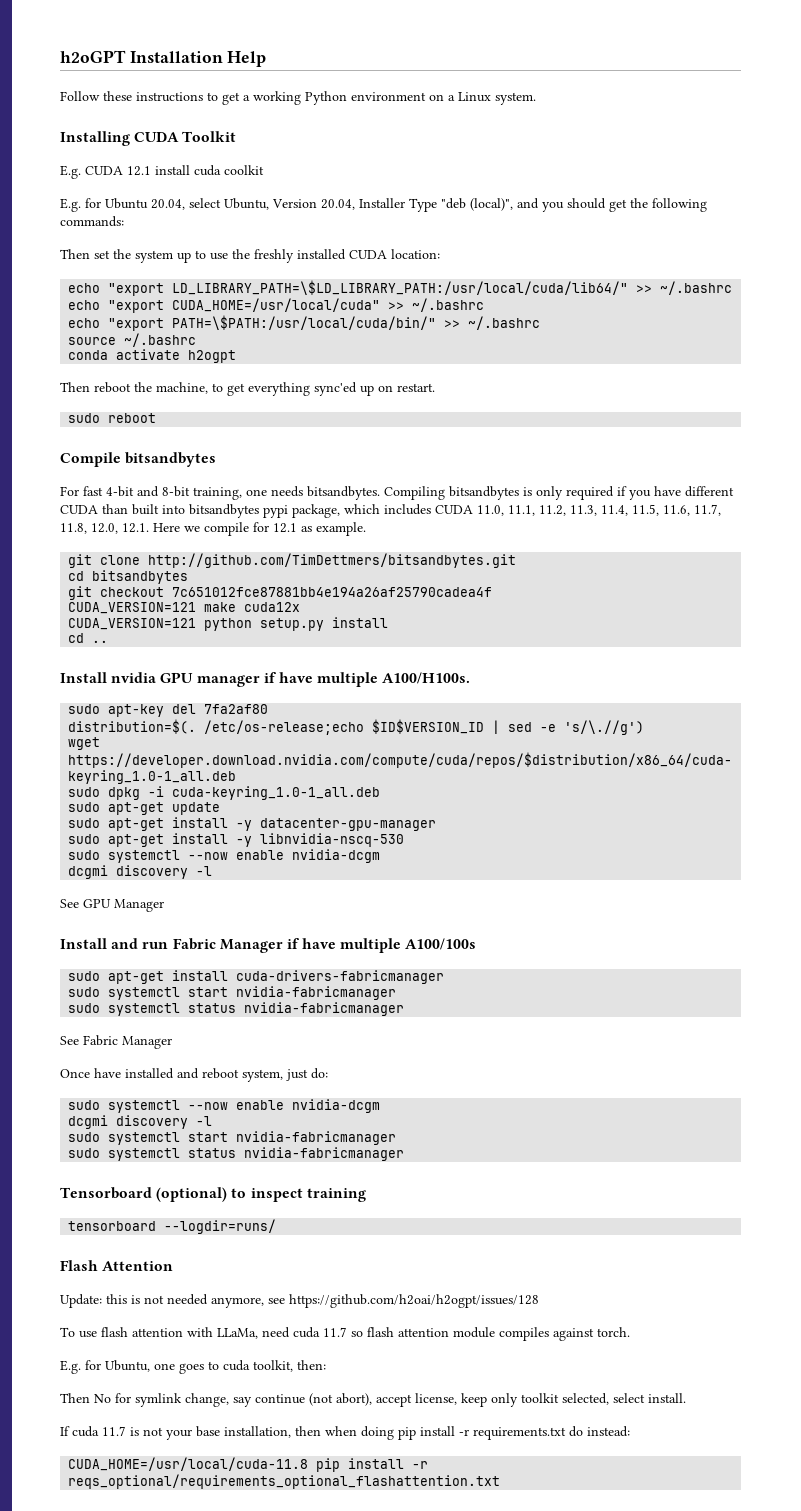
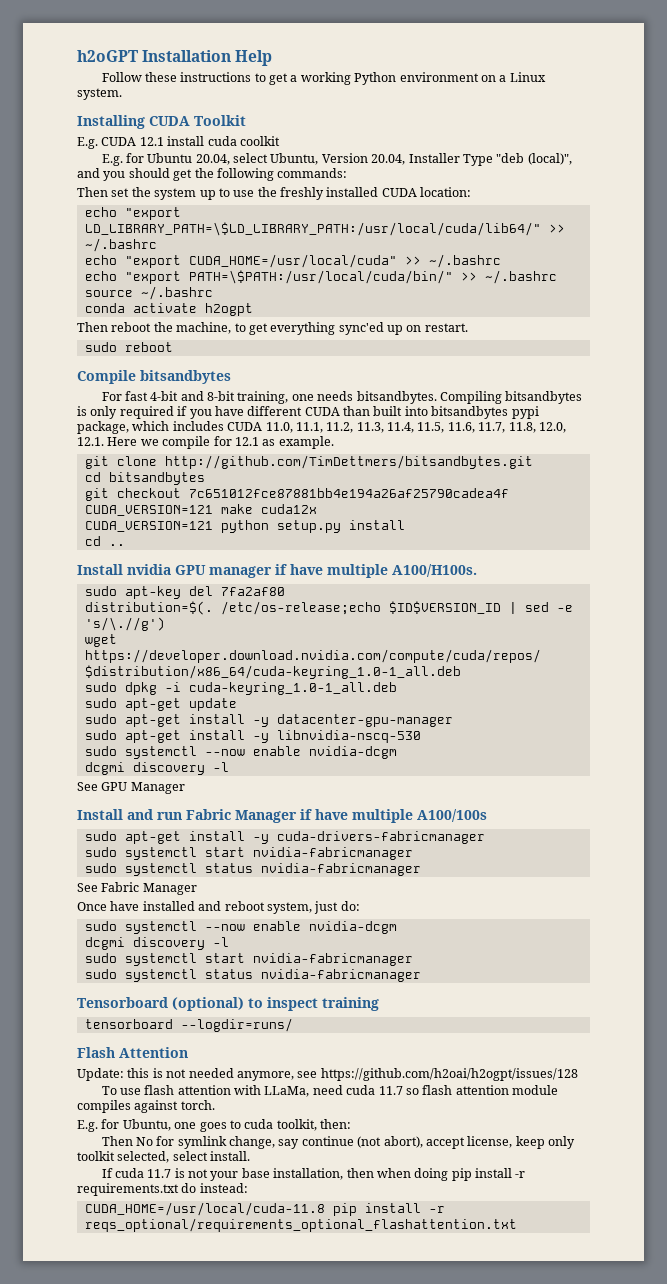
- sudo apt-get install cuda-drivers-fabricmanager
+ sudo apt-get install -y cuda-drivers-fabricmanager

